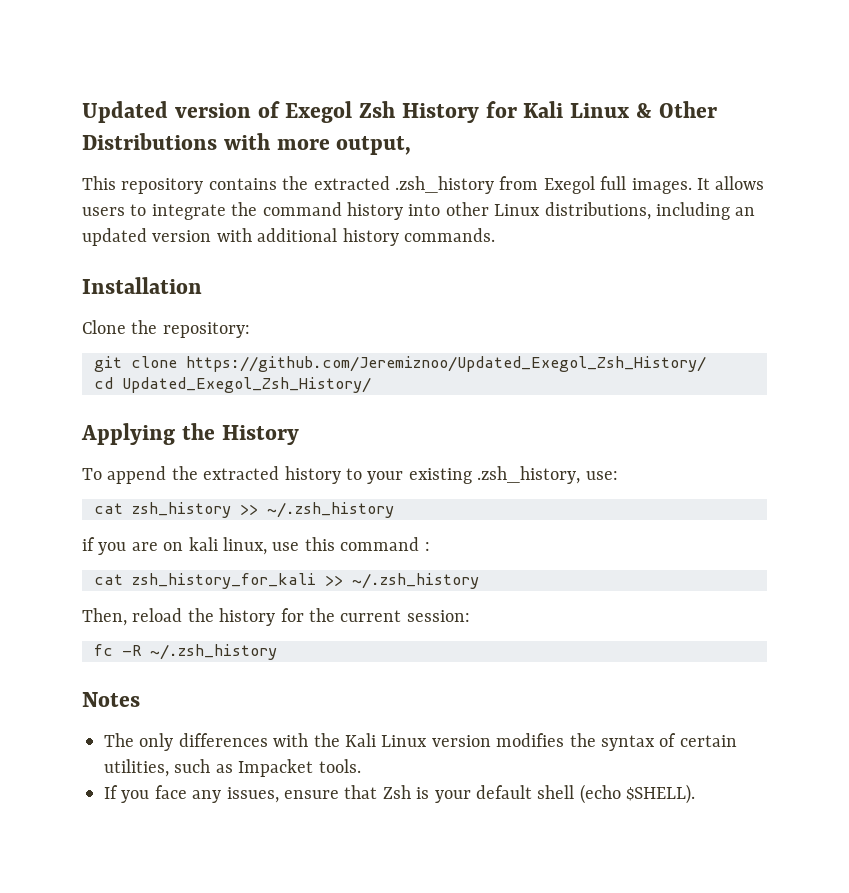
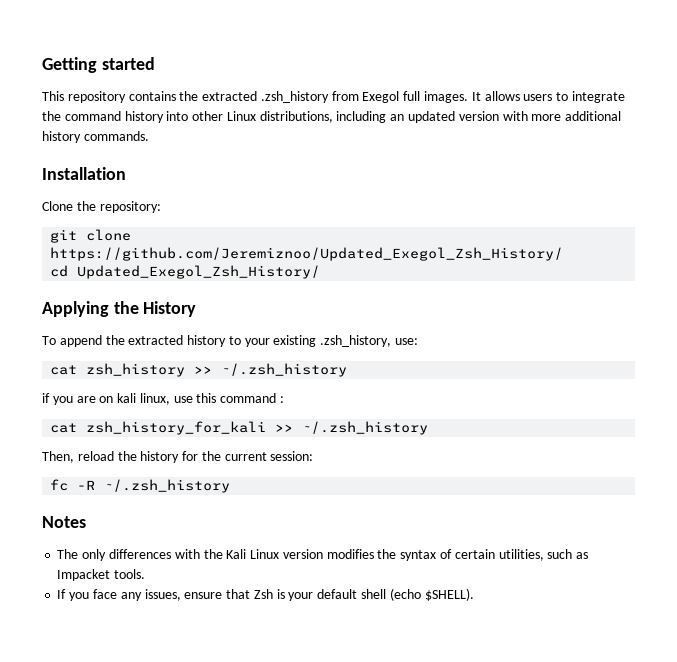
- Updated version of Exegol Zsh History for Kali Linux & Other Distributions with more output,
+ Getting started
- It allows users to integrate the command history into other Linux distributions, including an updated version with additional history commands.
+ It allows users to integrate the command history into other Linux distributions, including an updated version with more additional history commands.

